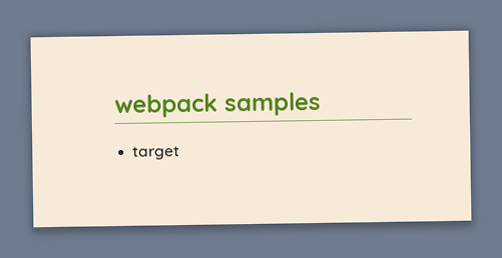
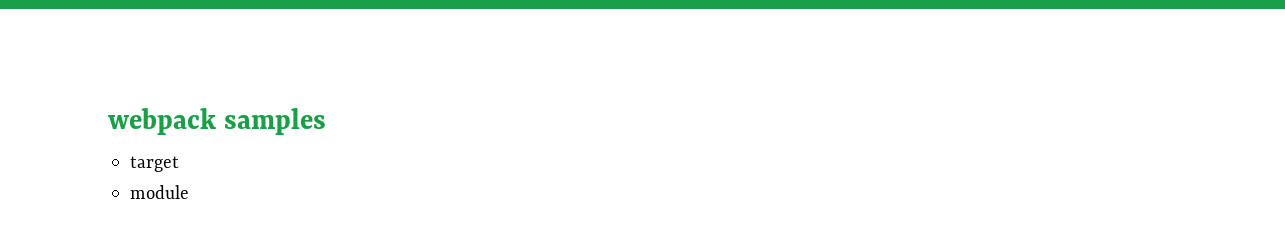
+ module

